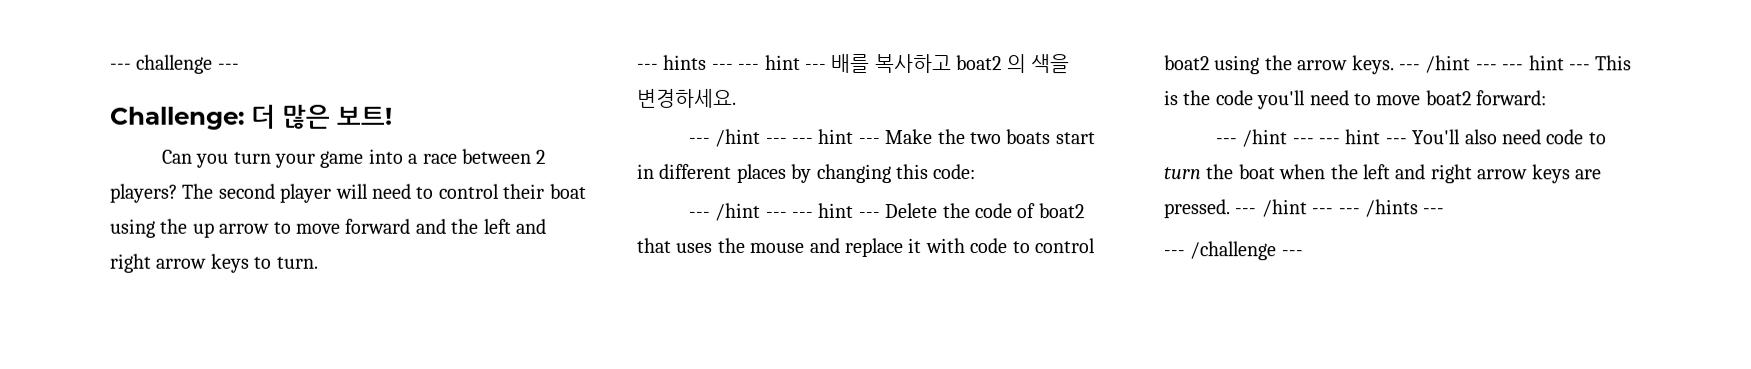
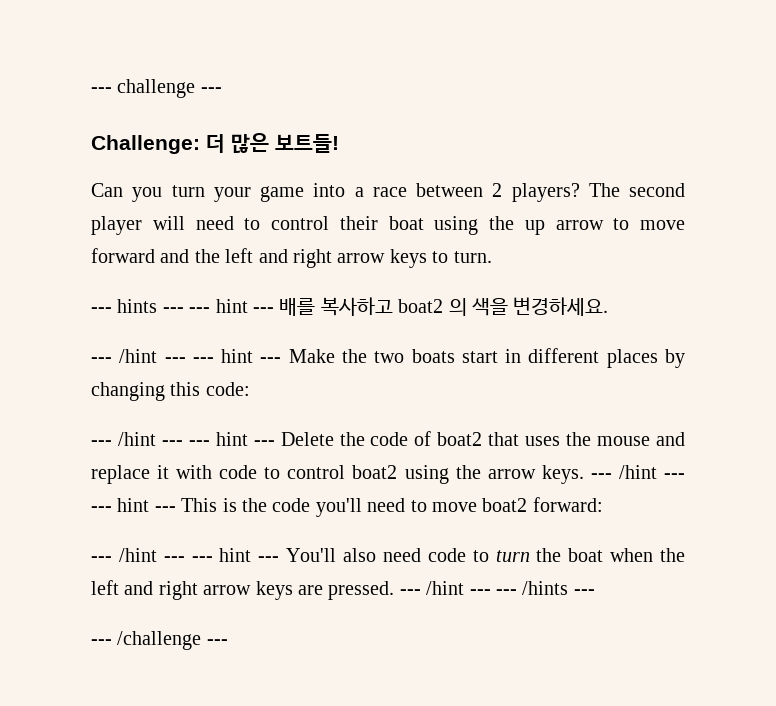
- Challenge: 더 많은 보트!
+ Challenge: 더 많은 보트들!

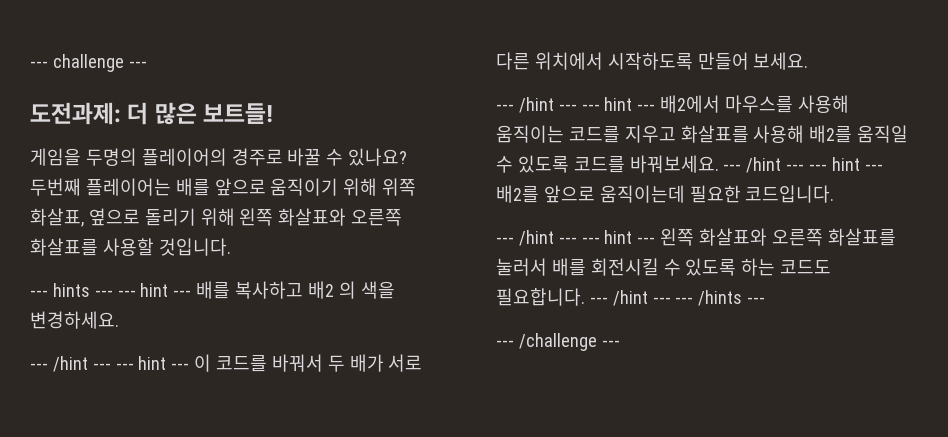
- Challenge: 더 많은 보트들!
+ 도전과제: 더 많은 보트들!
- Can you turn your game into a race between 2 players? The second player will need to control their boat using the up arrow to move forward and the left and right arrow keys to turn.
+ 게임을 두명의 플레이어의 경주로 바꿀 수 있나요? 두번째 플레이어는 배를 앞으로 움직이기 위해 위쪽 화살표, 옆으로 돌리기 위해 왼쪽 화살표와 오른쪽 화살표를 사용할 것입니다.
- --- hints --- --- hint --- 배를 복사하고 boat2 의 색을 변경하세요.
+ --- hints --- --- hint --- 배를 복사하고 배2 의 색을 변경하세요.
- --- /hint --- --- hint --- Make the two boats start in different places by changing this code:
- --- /hint --- --- hint --- Delete the code of boat2 that uses the mouse and replace it with code to control boat2 using the arrow keys. --- /hint --- --- hint --- This is the code you'll need to move boat2 forward:
- --- /hint --- --- hint --- You'll also need code to turn the boat when the left and right arrow keys are pressed.
+ --- /hint --- --- hint --- 이 코드를 바꿔서 두 배가 서로 다른 위치에서 시작하도록 만들어 보세요.
+ --- /hint --- --- hint --- 배2에서 마우스를 사용해 움직이는 코드를 지우고 화살표를 사용해 배2를 움직일 수 있도록 코드를 바꿔보세요. --- /hint --- --- hint --- 배2를 앞으로 움직이는데 필요한 코드입니다.
+ --- /hint --- --- hint --- 왼쪽 화살표와 오른쪽 화살표를 눌러서 배를 회전시킬 수 있도록 하는 코드도 필요합니다.

